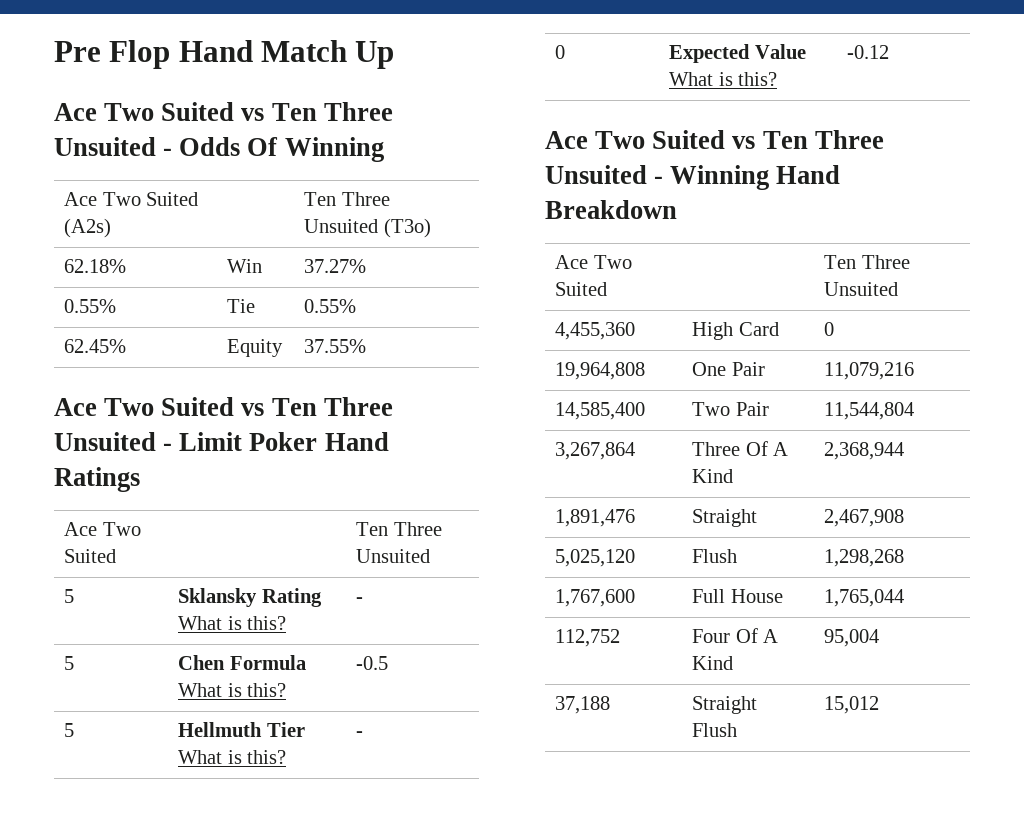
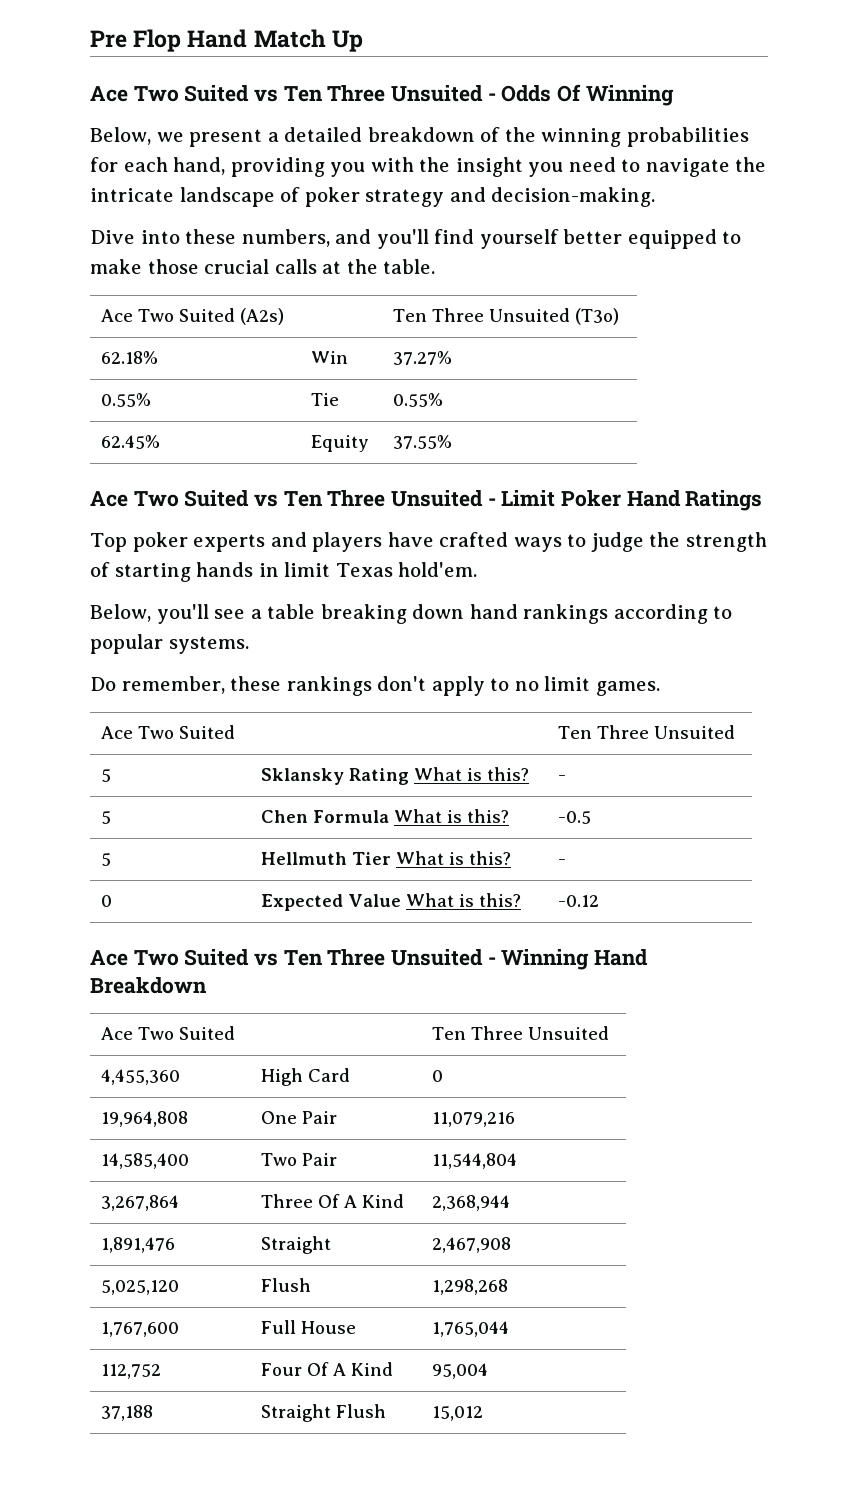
+ Below, we present a detailed breakdown of the winning probabilities for each hand, providing you with the insight you need to navigate the intricate landscape of poker strategy and decision-making.
+ Dive into these numbers, and you'll find yourself better equipped to make those crucial calls at the table.
+ Top poker experts and players have crafted ways to judge the strength of starting hands in limit Texas hold'em.
+ Below, you'll see a table breaking down hand rankings according to popular systems.
+ Do remember, these rankings don't apply to no limit games.

